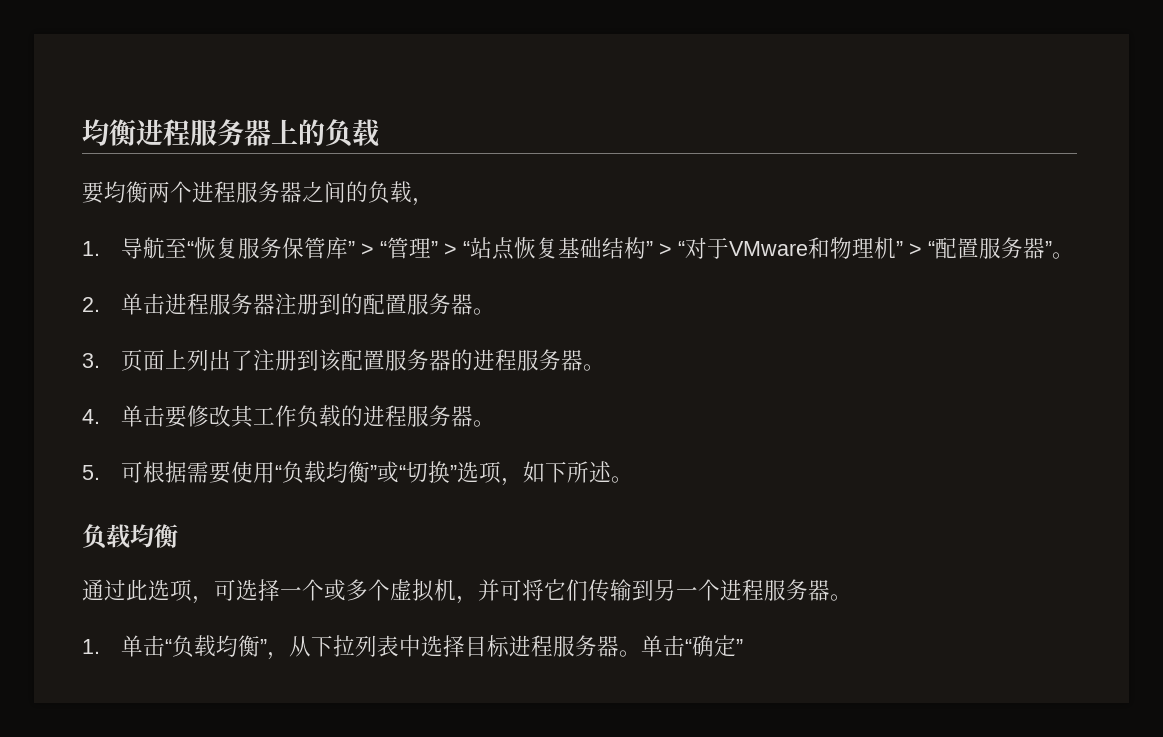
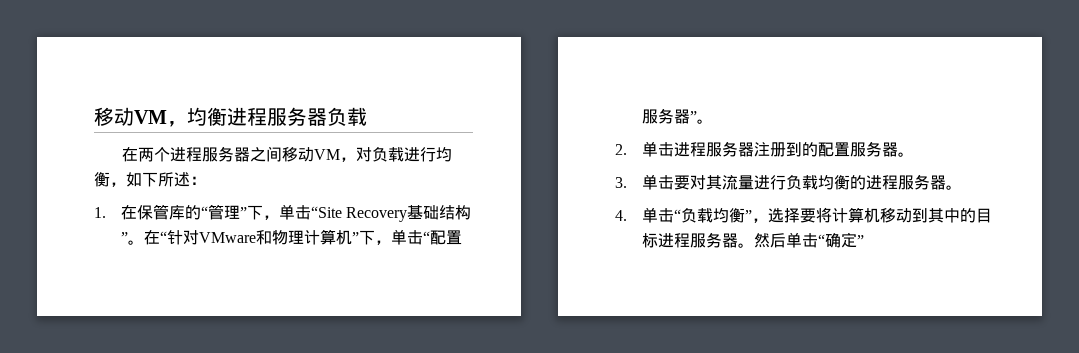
- 均衡进程服务器上的负载
+ 移动VM，均衡进程服务器负载
- 要均衡两个进程服务器之间的负载，
- 1.导航至“恢复服务保管库” > “管理” > “站点恢复基础结构” > “对于VMware和物理机” > “配置服务器”。
+ 在两个进程服务器之间移动VM，对负载进行均衡，如下所述：
+ 1.在保管库的“管理”下，单击“Site Recovery基础结构”。在“针对VMware和物理计算机”下，单击“配置服务器”。
- 3.页面上列出了注册到该配置服务器的进程服务器。
- 4.单击要修改其工作负载的进程服务器。
- 5.可根据需要使用“负载均衡”或“切换”选项，如下所述。
- 负载均衡
- 通过此选项，可选择一个或多个虚拟机，并可将它们传输到另一个进程服务器。
- 1.单击“负载均衡”，从下拉列表中选择目标进程服务器。
+ 3.单击要对其流量进行负载均衡的进程服务器。
+ 4.单击“负载均衡”，选择要将计算机移动到其中的目标进程服务器。
- 单击“确定”
+ 然后单击“确定”

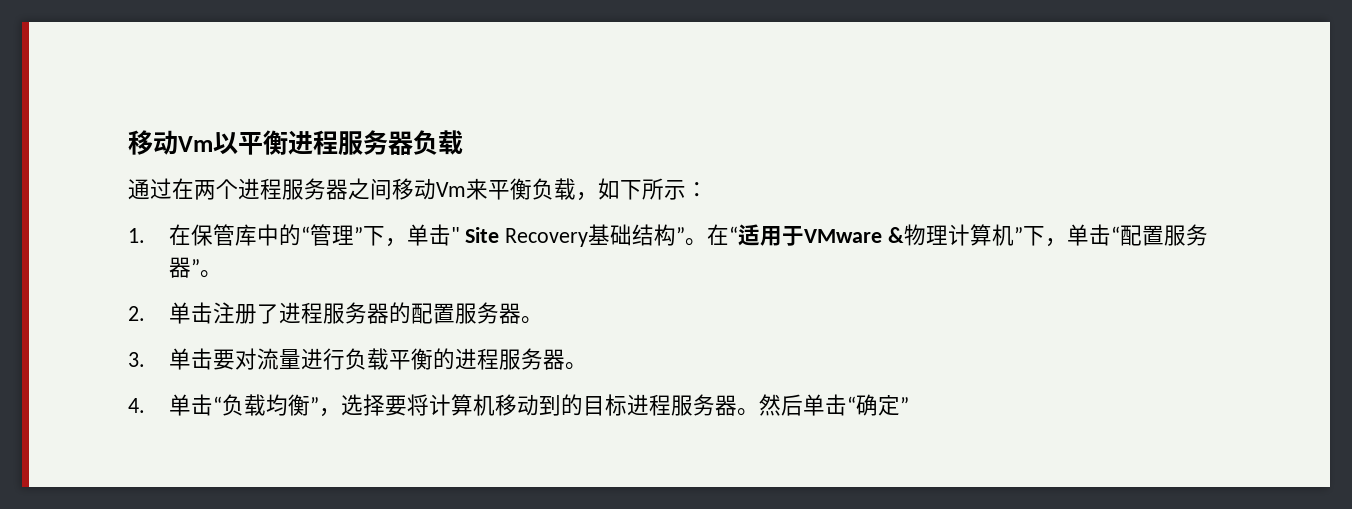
- 移动VM，均衡进程服务器负载
+ 移动Vm以平衡进程服务器负载
- 在两个进程服务器之间移动VM，对负载进行均衡，如下所述：
+ 通过在两个进程服务器之间移动Vm来平衡负载，如下所示：
- 1.在保管库的“管理”下，单击“Site Recovery基础结构”。
+ 1.在保管库中的“管理”下，单击" Site Recovery基础结构”。
- 在“针对VMware和物理计算机”下，单击“配置服务器”。
+ 在“适用于VMware &物理计算机”下，单击“配置服务器”。
- 2.单击进程服务器注册到的配置服务器。
+ 2.单击注册了进程服务器的配置服务器。
- 3.单击要对其流量进行负载均衡的进程服务器。
+ 3.单击要对流量进行负载平衡的进程服务器。
- 4.单击“负载均衡”，选择要将计算机移动到其中的目标进程服务器。
+ 4.单击“负载均衡”，选择要将计算机移动到的目标进程服务器。

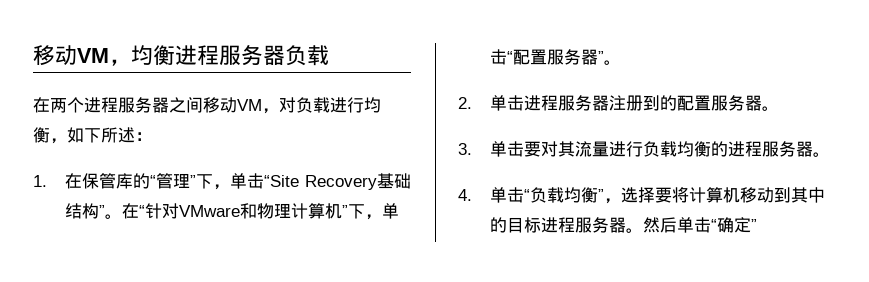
- 移动Vm以平衡进程服务器负载
+ 移动VM，均衡进程服务器负载
- 通过在两个进程服务器之间移动Vm来平衡负载，如下所示：
+ 在两个进程服务器之间移动VM，对负载进行均衡，如下所述：
- 1.在保管库中的“管理”下，单击" Site Recovery基础结构”。
+ 1.在保管库的“管理”下，单击“Site Recovery基础结构”。
- 在“适用于VMware &物理计算机”下，单击“配置服务器”。
+ 在“针对VMware和物理计算机”下，单击“配置服务器”。
- 2.单击注册了进程服务器的配置服务器。
+ 2.单击进程服务器注册到的配置服务器。
- 3.单击要对流量进行负载平衡的进程服务器。
+ 3.单击要对其流量进行负载均衡的进程服务器。
- 4.单击“负载均衡”，选择要将计算机移动到的目标进程服务器。
+ 4.单击“负载均衡”，选择要将计算机移动到其中的目标进程服务器。

